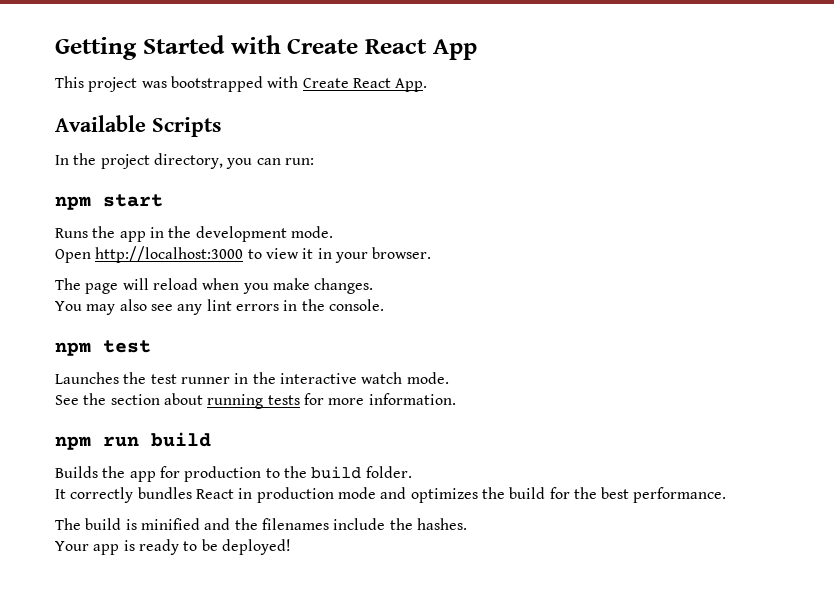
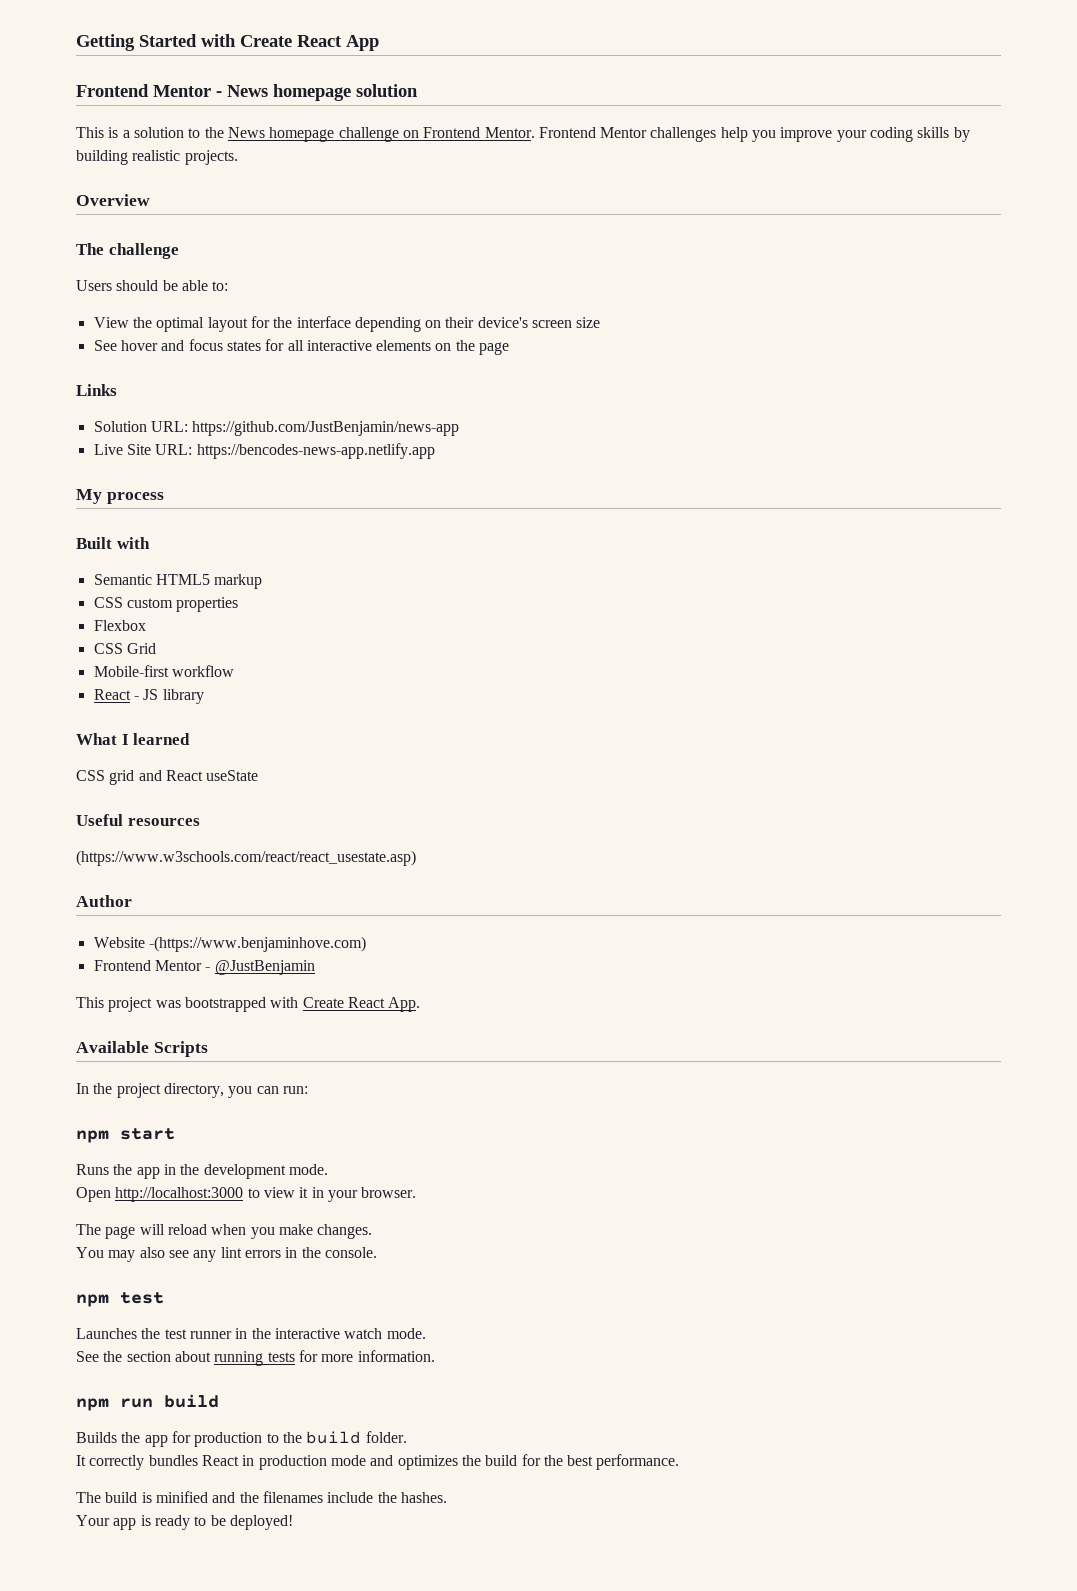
+ Frontend Mentor - News homepage solution
+ This is a solution to the News homepage challenge on Frontend Mentor. Frontend Mentor challenges help you improve your coding skills by building realistic projects.
+ Overview
+ The challenge
+ Users should be able to:
+ View the optimal layout for the interface depending on their device's screen size
+ See hover and focus states for all interactive elements on the page
+ Links
+ Solution URL: https://github.com/JustBenjamin/news-app
+ Live Site URL: https://bencodes-news-app.netlify.app
+ My process
+ Built with
+ Semantic HTML5 markup
+ CSS custom properties
+ Flexbox
+ CSS Grid
+ Mobile-first workflow
+ React - JS library
+ What I learned
+ CSS grid and React useState
+ Useful resources
+ (https://www.w3schools.com/react/react_usestate.asp)
+ Author
+ Website -(https://www.benjaminhove.com)
+ Frontend Mentor - @JustBenjamin

